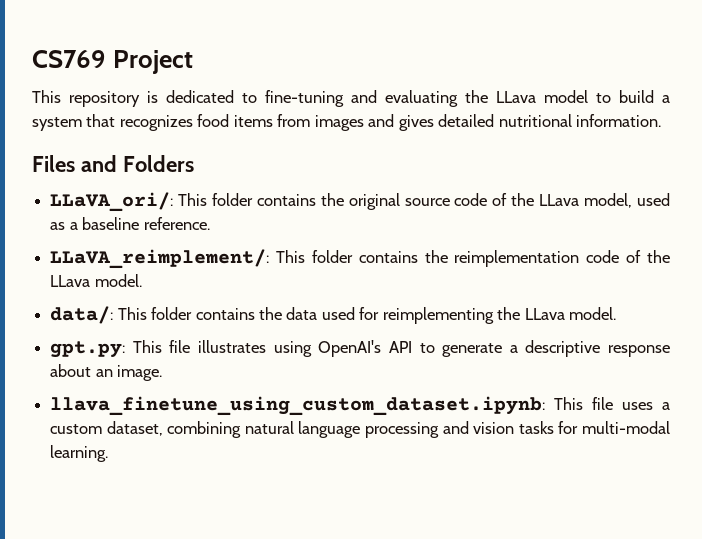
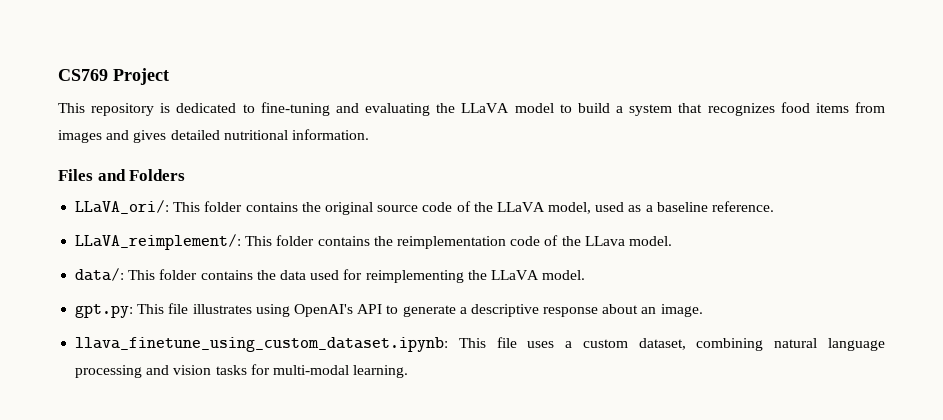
- This repository is dedicated to fine-tuning and evaluating the LLava model to build a system that recognizes food items from images and gives detailed nutritional information.
+ This repository is dedicated to fine-tuning and evaluating the LLaVA model to build a system that recognizes food items from images and gives detailed nutritional information.
- LLaVA_ori/: This folder contains the original source code of the LLava model, used as a baseline reference.
+ LLaVA_ori/: This folder contains the original source code of the LLaVA model, used as a baseline reference.
- data/: This folder contains the data used for reimplementing the LLava model.
+ data/: This folder contains the data used for reimplementing the LLaVA model.

